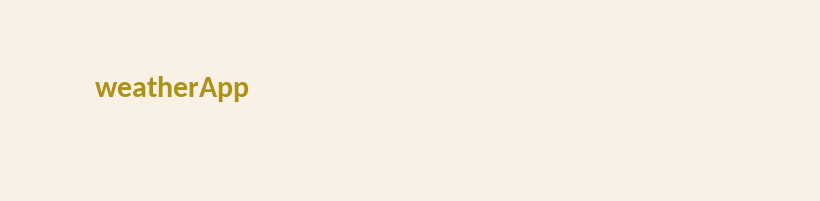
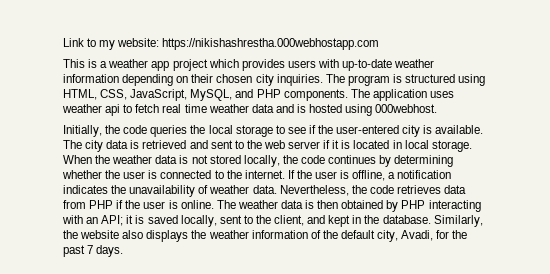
- weatherApp
+ Link to my website: https://nikishashrestha.000webhostapp.com
+ This is a weather app project which provides users with up-to-date weather information depending on their chosen city inquiries. The program is structured using HTML, CSS, JavaScript, MySQL, and PHP components. The application uses weather api to fetch real time weather data and is hosted using 000webhost.
+ Initially, the code queries the local storage to see if the user-entered city is available. The city data is retrieved and sent to the web server if it is located in local storage. When the weather data is not stored locally, the code continues by determining whether the user is connected to the internet. If the user is offline, a notification indicates the unavailability of weather data. Nevertheless, the code retrieves data from PHP if the user is online. The weather data is then obtained by PHP interacting with an API; it is saved locally, sent to the client, and kept in the database. Similarly, the website also displays the weather information of the default city, Avadi, for the past 7 days.

